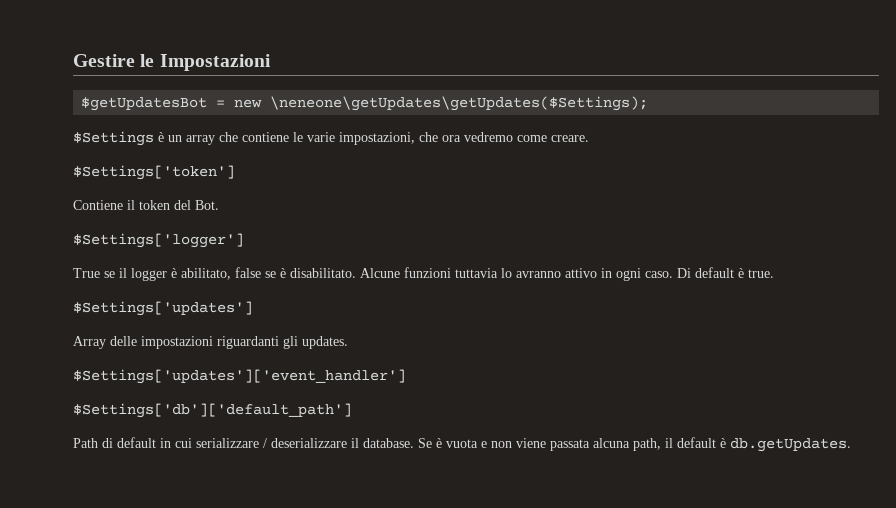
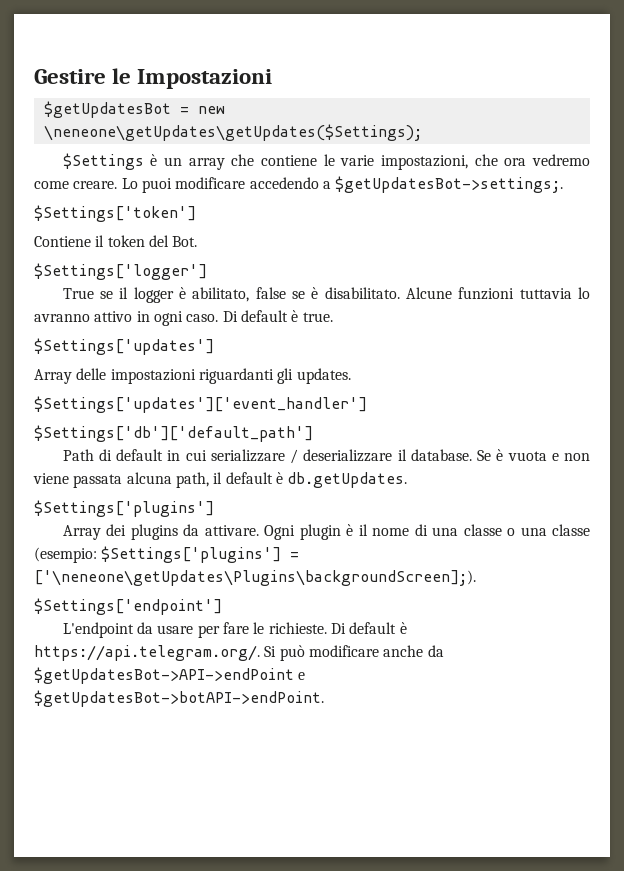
+ Lo puoi modificare accedendo a $getUpdatesBot->settings;.
  Se è vuota e non viene passata alcuna path, il default è db.getUpdates.
+ $Settings['plugins']
+ Array dei plugins da attivare. Ogni plugin è il nome di una classe o una classe (esempio: $Settings['plugins'] = ['\neneone\getUpdates\Plugins\backgroundScreen];).
+ $Settings['endpoint']
+ L'endpoint da usare per fare le richieste. Di default è https://api.telegram.org/. Si può modificare anche da $getUpdatesBot->API->endPoint e $getUpdatesBot->botAPI->endPoint.

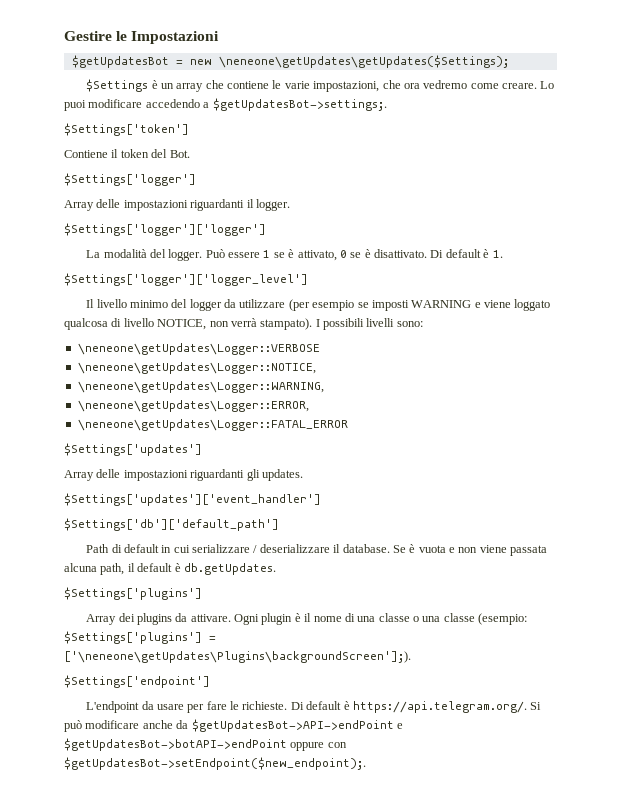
- True se il logger è abilitato, false se è disabilitato. Alcune funzioni tuttavia lo avranno attivo in ogni caso. Di default è true.
+ Array delle impostazioni riguardanti il logger.
+ $Settings['logger']['logger']
+ La modalità del logger. Può essere 1 se è attivato, 0 se è disattivato. Di default è 1.
+ $Settings['logger']['logger_level']
+ Il livello minimo del logger da utilizzare (per esempio se imposti WARNING e viene loggato qualcosa di livello NOTICE, non verrà stampato). I possibili livelli sono:
+ \neneone\getUpdates\Logger::VERBOSE
+ \neneone\getUpdates\Logger::NOTICE,
+ \neneone\getUpdates\Logger::WARNING,
+ \neneone\getUpdates\Logger::ERROR,
+ \neneone\getUpdates\Logger::FATAL_ERROR
- Ogni plugin è il nome di una classe o una classe (esempio: $Settings['plugins'] = ['\neneone\getUpdates\Plugins\backgroundScreen];).
+ Ogni plugin è il nome di una classe o una classe (esempio: $Settings['plugins'] = ['\neneone\getUpdates\Plugins\backgroundScreen'];).
- Di default è https://api.telegram.org/. Si può modificare anche da $getUpdatesBot->API->endPoint e $getUpdatesBot->botAPI->endPoint.
+ Di default è https://api.telegram.org/. Si può modificare anche da $getUpdatesBot->API->endPoint e $getUpdatesBot->botAPI->endPoint oppure con $getUpdatesBot->setEndpoint($new_endpoint);.

